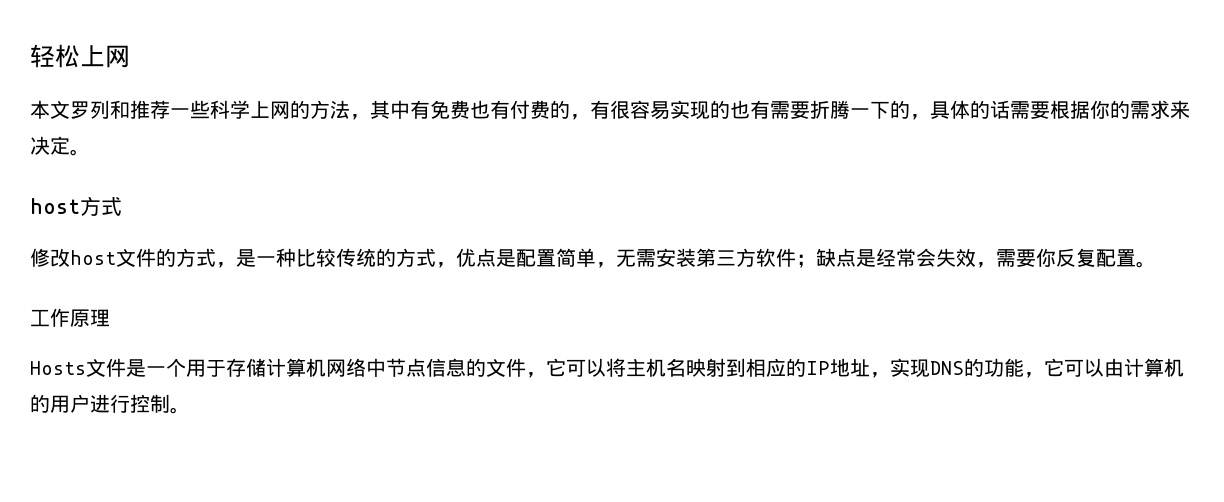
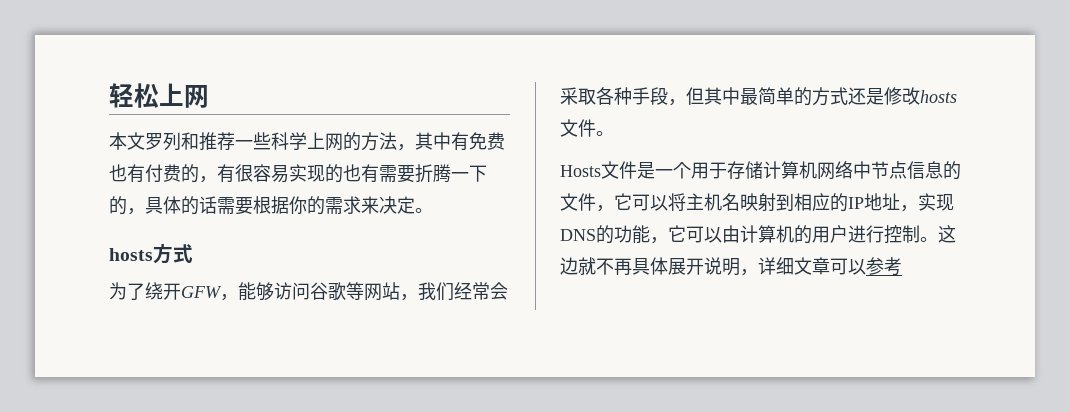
- host方式
+ hosts方式
- 修改host文件的方式，是一种比较传统的方式，优点是配置简单，无需安装第三方软件；缺点是经常会失效，需要你反复配置。
- 工作原理
+ 为了绕开GFW，能够访问谷歌等网站，我们经常会采取各种手段，但其中最简单的方式还是修改hosts文件。
+ 这边就不再具体展开说明，详细文章可以参考

